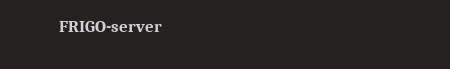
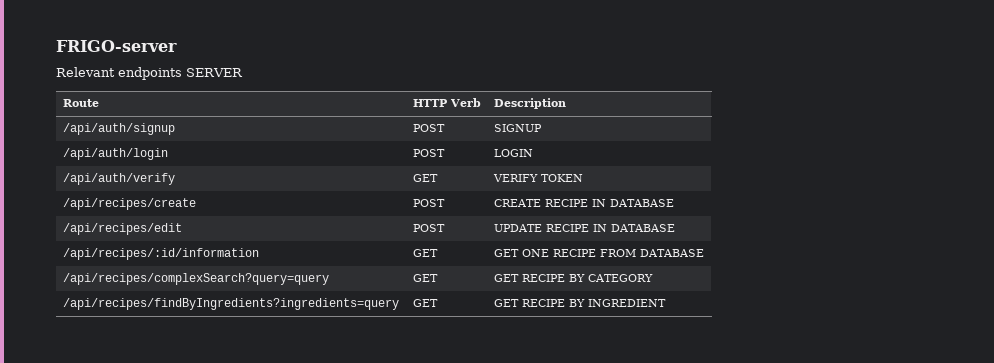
+ Relevant endpoints SERVER
+ Route | HTTP Verb | Description
+ /api/auth/signup | POST | SIGNUP
+ /api/auth/login | POST | LOGIN
+ /api/auth/verify | GET | VERIFY TOKEN
+ /api/recipes/create | POST | CREATE RECIPE IN DATABASE
+ /api/recipes/edit | POST | UPDATE RECIPE IN DATABASE
+ /api/recipes/:id/information | GET | GET ONE RECIPE FROM DATABASE
+ /api/recipes/complexSearch?query=query | GET | GET RECIPE BY CATEGORY
+ /api/recipes/findByIngredients?ingredients=query | GET | GET RECIPE BY INGREDIENT

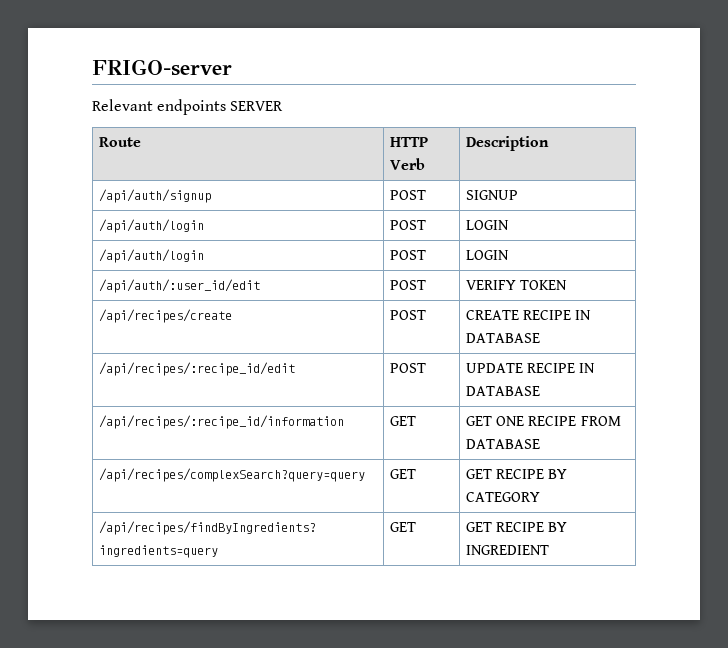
  /api/auth/signup | POST | SIGNUP
  /api/auth/login | POST | LOGIN
- /api/auth/verify | GET | VERIFY TOKEN
+ /api/auth/login | POST | LOGIN
+ /api/auth/:user_id/edit | POST | VERIFY TOKEN
- /api/recipes/edit | POST | UPDATE RECIPE IN DATABASE
+ /api/recipes/:recipe_id/edit | POST | UPDATE RECIPE IN DATABASE
- /api/recipes/:id/information | GET | GET ONE RECIPE FROM DATABASE
+ /api/recipes/:recipe_id/information | GET | GET ONE RECIPE FROM DATABASE

